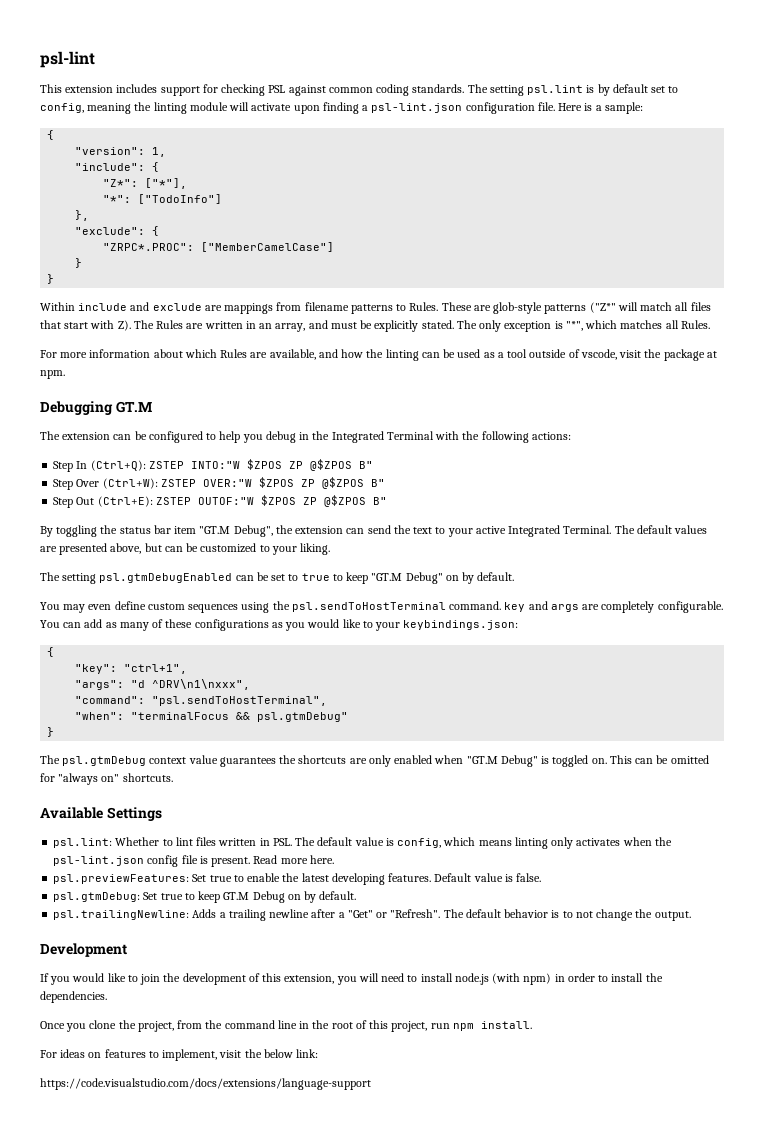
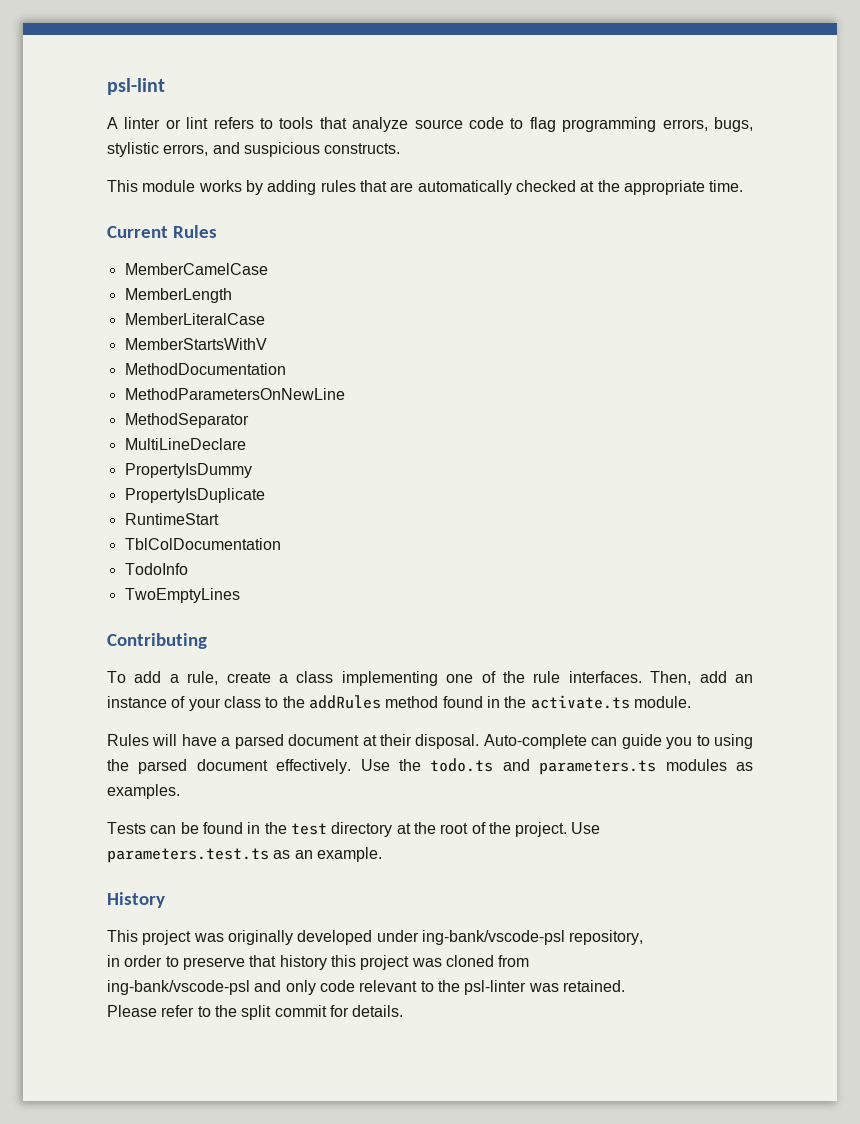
- This extension includes support for checking PSL against common coding standards. The setting psl.lint is by default set to config, meaning the linting module will activate upon finding a psl-lint.json configuration file. Here is a sample:
- {
- "version": 1,
- "include": {
- "Z*": ["*"],
- "*": ["TodoInfo"]
- },
- "exclude": {
- "ZRPC*.PROC": ["MemberCamelCase"]
- }
- }
- Within include and exclude are mappings from filename patterns to Rules. These are glob-style patterns ("Z*" will match all files that start with Z). The Rules are written in an array, and must be explicitly stated. The only exception is "*", which matches all Rules.
- For more information about which Rules are available, and how the linting can be used as a tool outside of vscode, visit the package at npm.
- Debugging GT.M
- The extension can be configured to help you debug in the Integrated Terminal with the following actions:
- Step In (Ctrl+Q): ZSTEP INTO:"W $ZPOS ZP @$ZPOS B"
- Step Over (Ctrl+W): ZSTEP OVER:"W $ZPOS ZP @$ZPOS B"
- Step Out (Ctrl+E): ZSTEP OUTOF:"W $ZPOS ZP @$ZPOS B"
- By toggling the status bar item "GT.M Debug", the extension can send the text to your active Integrated Terminal. The default values are presented above, but can be customized to your liking.
- The setting psl.gtmDebugEnabled can be set to true to keep "GT.M Debug" on by default.
- You may even define custom sequences using the psl.sendToHostTerminal command. key and args are completely configurable. You can add as many of these configurations as you would like to your keybindings.json:
- {
- "key": "ctrl+1",
- "args": "d ^DRV\n1\nxxx",
- "command": "psl.sendToHostTerminal",
- "when": "terminalFocus && psl.gtmDebug"
- }
- The psl.gtmDebug context value guarantees the shortcuts are only enabled when "GT.M Debug" is toggled on. This can be omitted for "always on" shortcuts.
- Available Settings
- psl.lint: Whether to lint files written in PSL. The default value is config, which means linting only activates when the psl-lint.json config file is present. Read more here.
- psl.previewFeatures: Set true to enable the latest developing features. Default value is false.
- psl.gtmDebug: Set true to keep GT.M Debug on by default.
- psl.trailingNewline: Adds a trailing newline after a "Get" or "Refresh". The default behavior is to not change the output.
- Development
- If you would like to join the development of this extension, you will need to install node.js (with npm) in order to install the dependencies.
- Once you clone the project, from the command line in the root of this project, run npm install.
- For ideas on features to implement, visit the below link:
- https://code.visualstudio.com/docs/extensions/language-support
+ A linter or lint refers to tools that analyze source code to flag programming errors, bugs, stylistic errors, and suspicious constructs.
+ This module works by adding rules that are automatically checked at the appropriate time.
+ Current Rules
+ MemberCamelCase
+ MemberLength
+ MemberLiteralCase
+ MemberStartsWithV
+ MethodDocumentation
+ MethodParametersOnNewLine
+ MethodSeparator
+ MultiLineDeclare
+ PropertyIsDummy
+ PropertyIsDuplicate
+ RuntimeStart
+ TblColDocumentation
+ TodoInfo
+ TwoEmptyLines
+ Contributing
+ To add a rule, create a class implementing one of the rule interfaces. Then, add an instance of your class to the addRules method found in the activate.ts module.
+ Rules will have a parsed document at their disposal. Auto-complete can guide you to using the parsed document effectively. Use the todo.ts and parameters.ts modules as examples.
+ Tests can be found in the test directory at the root of the project. Use parameters.test.ts as an example.
+ History
+ This project was originally developed under ing-bank/vscode-psl repository,
+ in order to preserve that history this project was cloned from
+ ing-bank/vscode-psl and only code relevant to the psl-linter was retained.
+ Please refer to the split commit for details.

